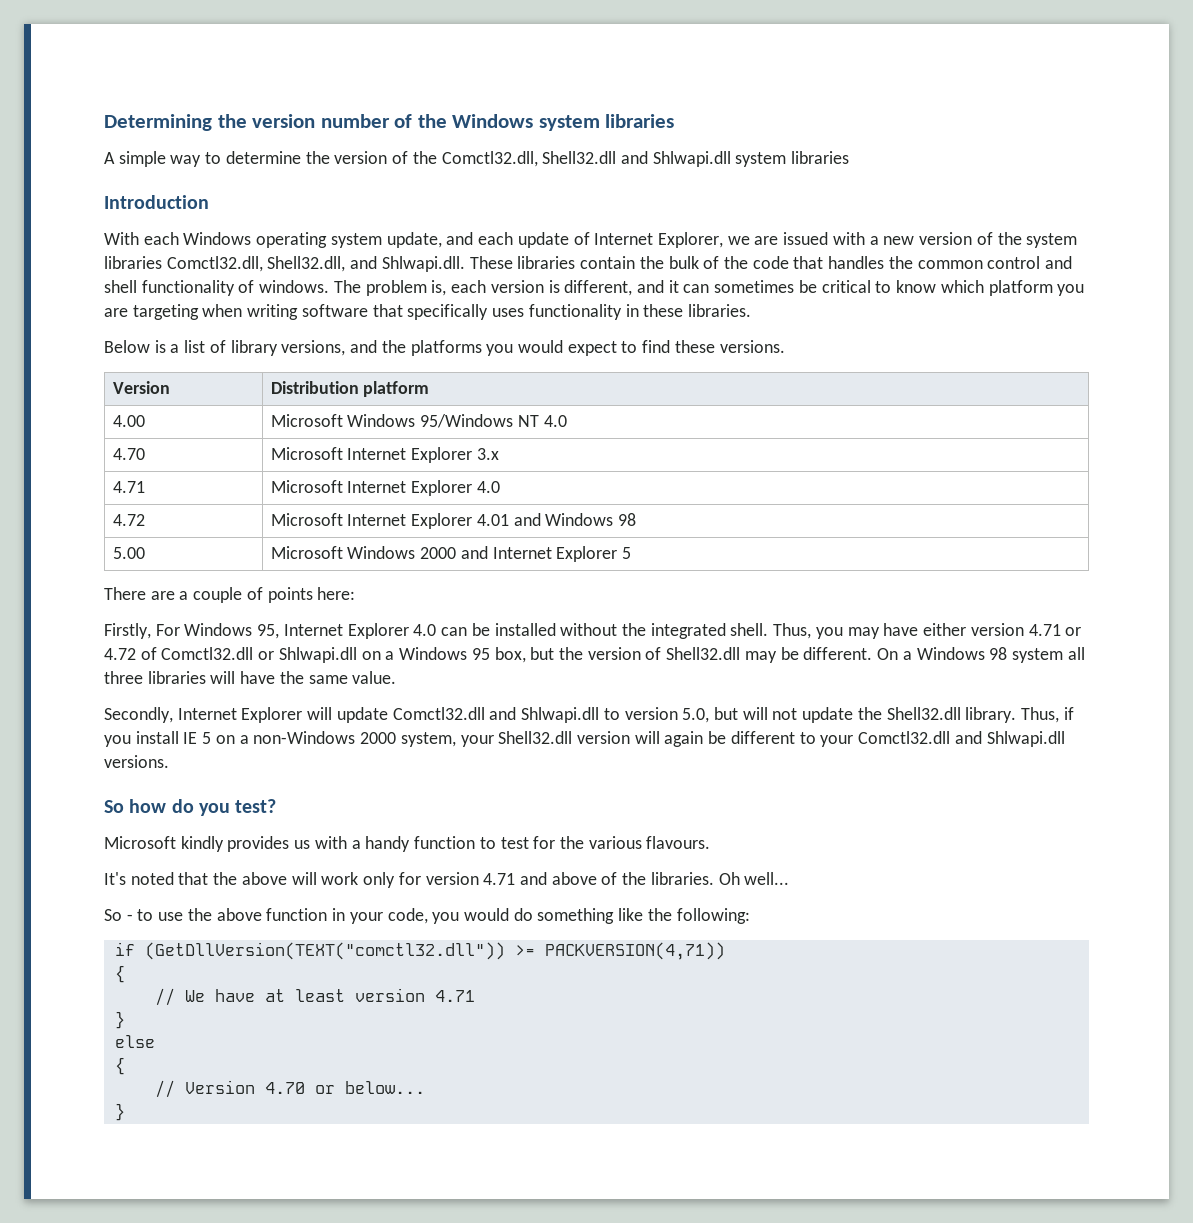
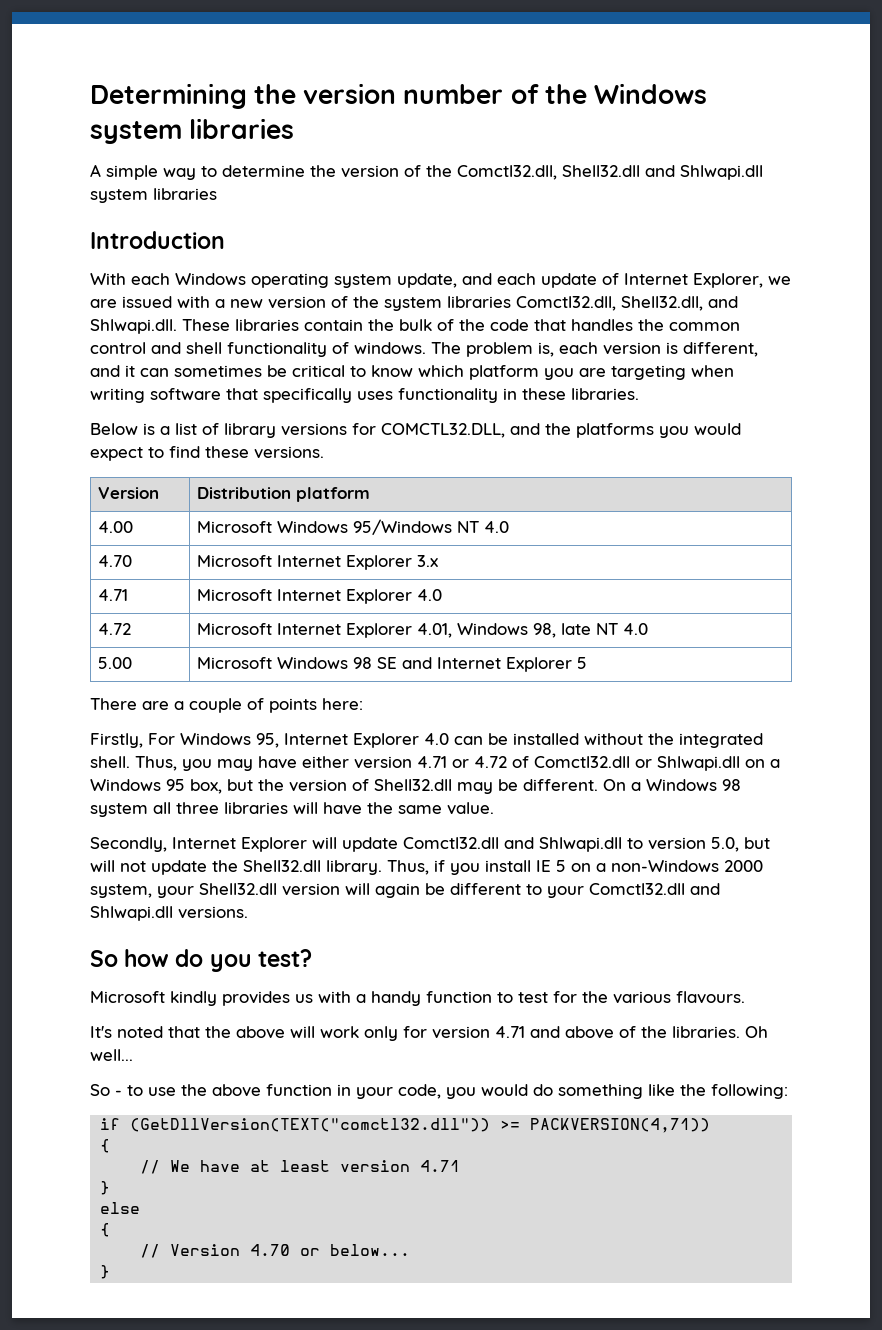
- Below is a list of library versions, and the platforms you would expect to find these versions.
+ Below is a list of library versions for COMCTL32.DLL, and the platforms you would expect to find these versions.
- 4.72 | Microsoft Internet Explorer 4.01 and Windows 98
+ 4.72 | Microsoft Internet Explorer 4.01, Windows 98, late NT 4.0
- 5.00 | Microsoft Windows 2000 and Internet Explorer 5
+ 5.00 | Microsoft Windows 98 SE and Internet Explorer 5

